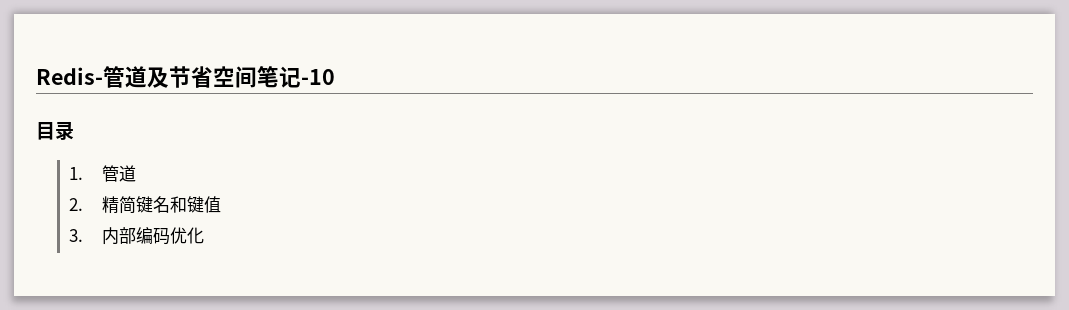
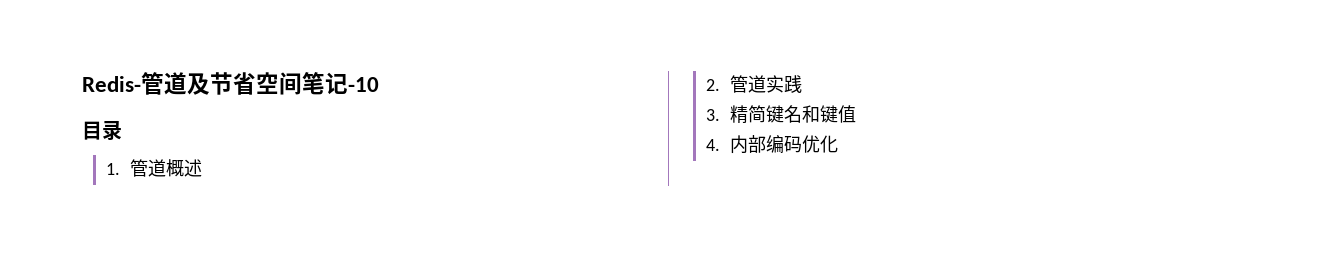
- 1.管道
- 2.精简键名和键值
+ 1.管道概述
+ 2.管道实践
+ 3.精简键名和键值
- 3.内部编码优化
+ 4.内部编码优化

